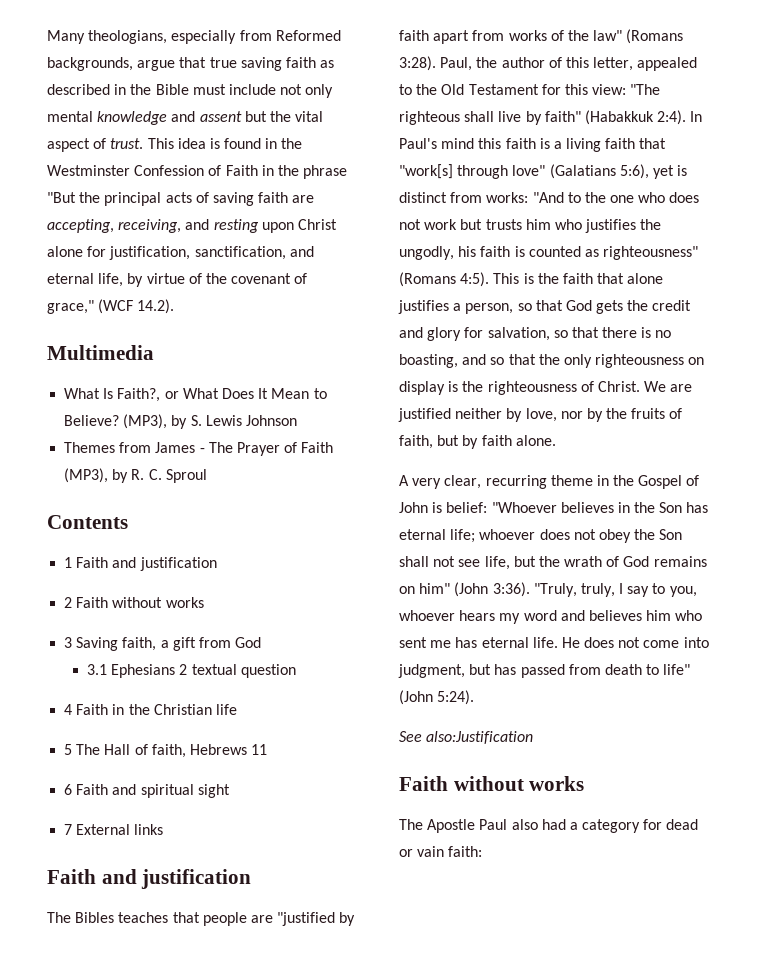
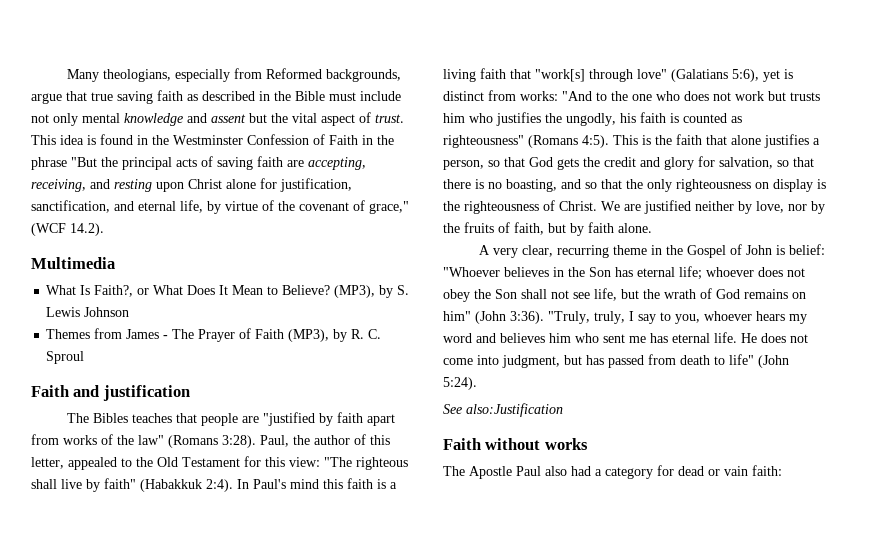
- Contents
- 1 Faith and justification
- 2 Faith without works
- 3 Saving faith, a gift from God
- 3.1 Ephesians 2 textual question
- 4 Faith in the Christian life
- 5 The Hall of faith, Hebrews 11
- 6 Faith and spiritual sight
- 7 External links

